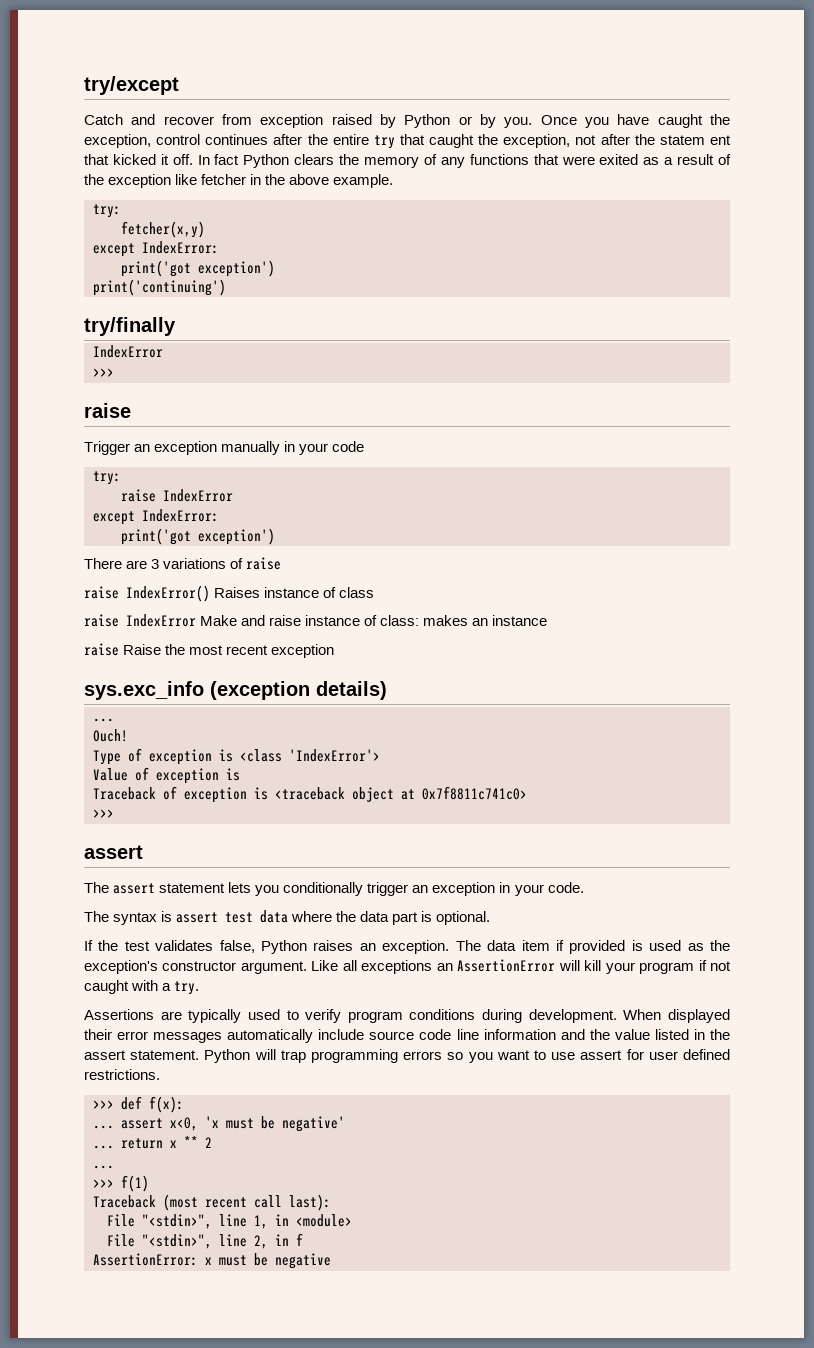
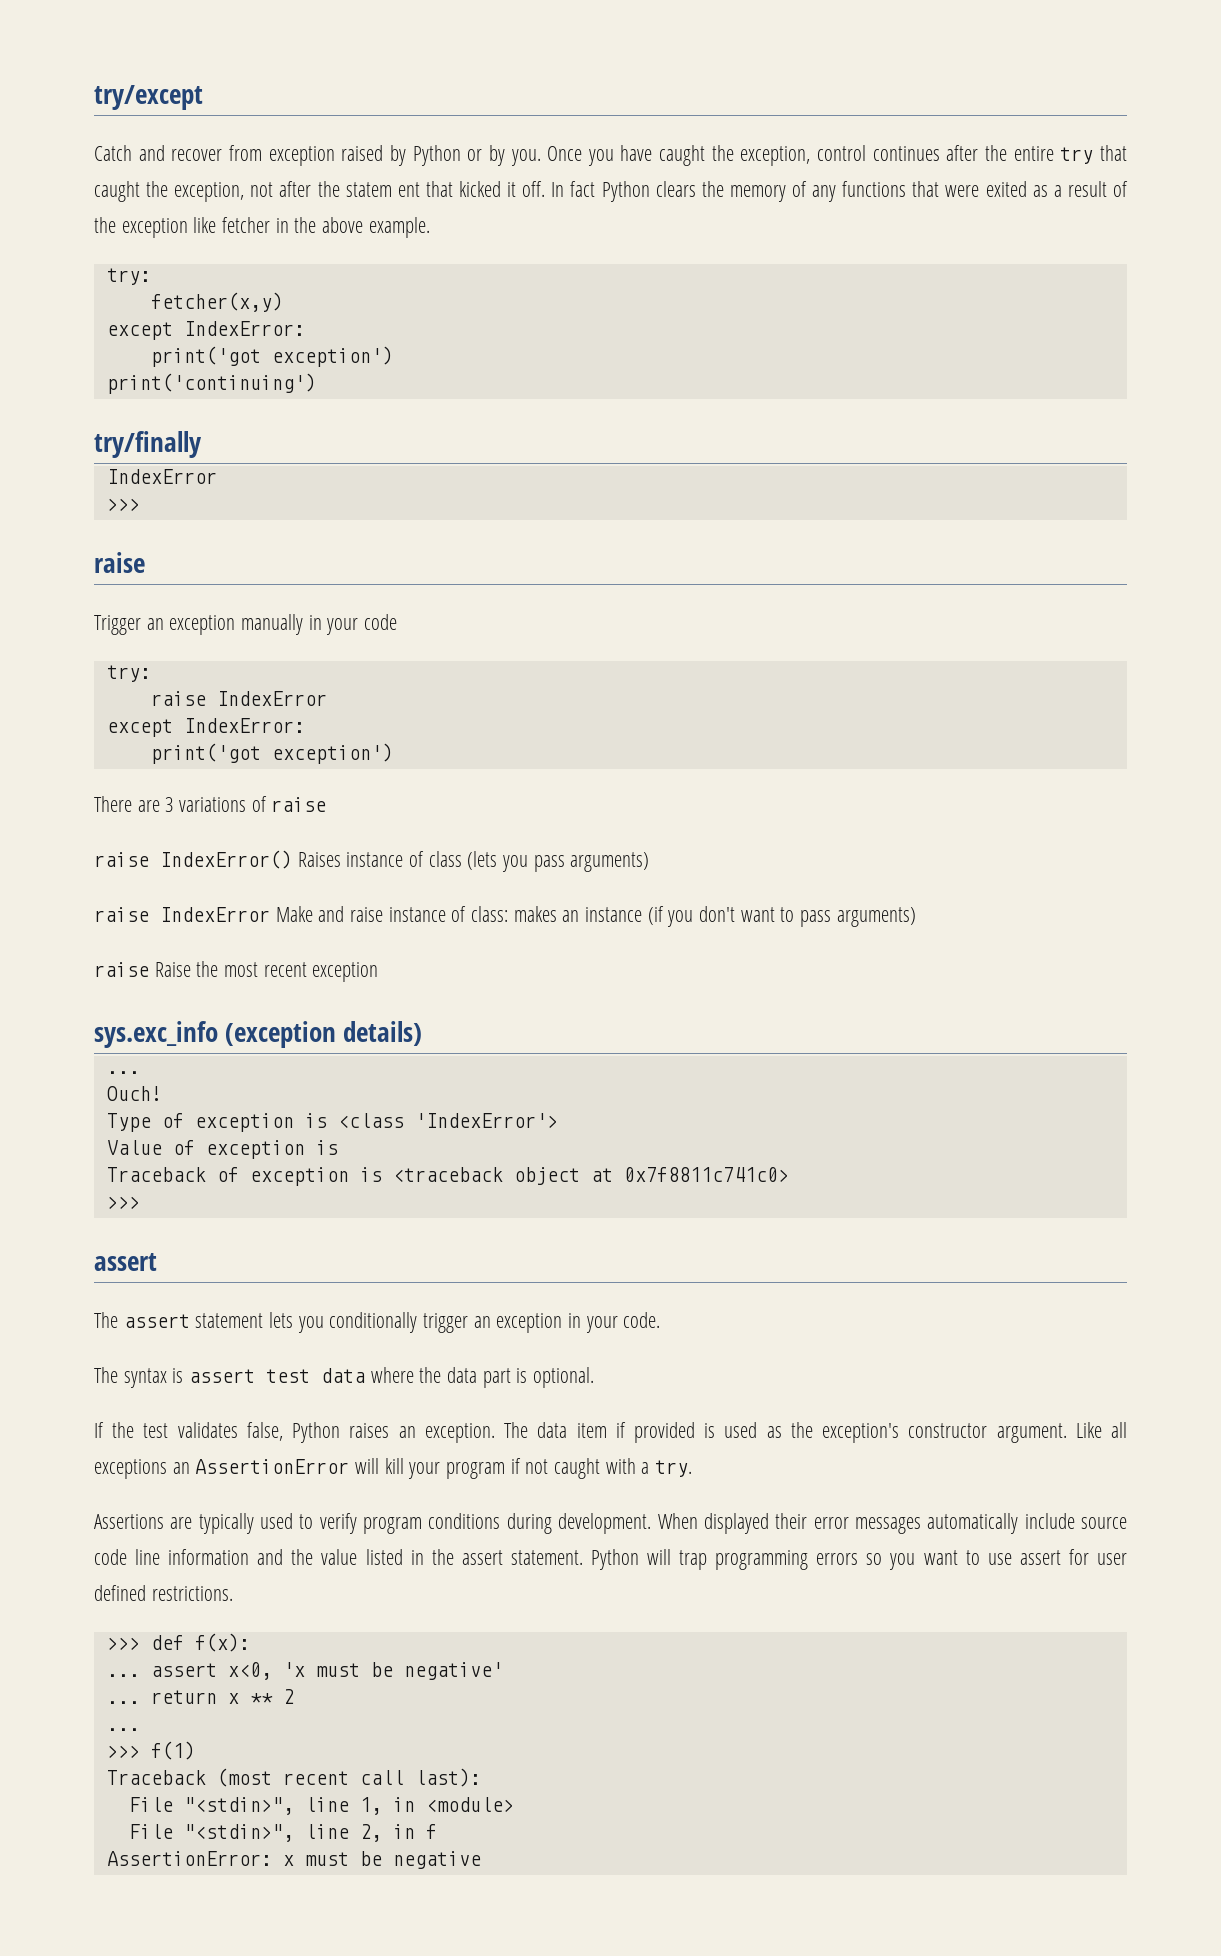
- raise IndexError() Raises instance of class
+ raise IndexError() Raises instance of class (lets you pass arguments)
- raise IndexError Make and raise instance of class: makes an instance
+ raise IndexError Make and raise instance of class: makes an instance (if you don't want to pass arguments)

